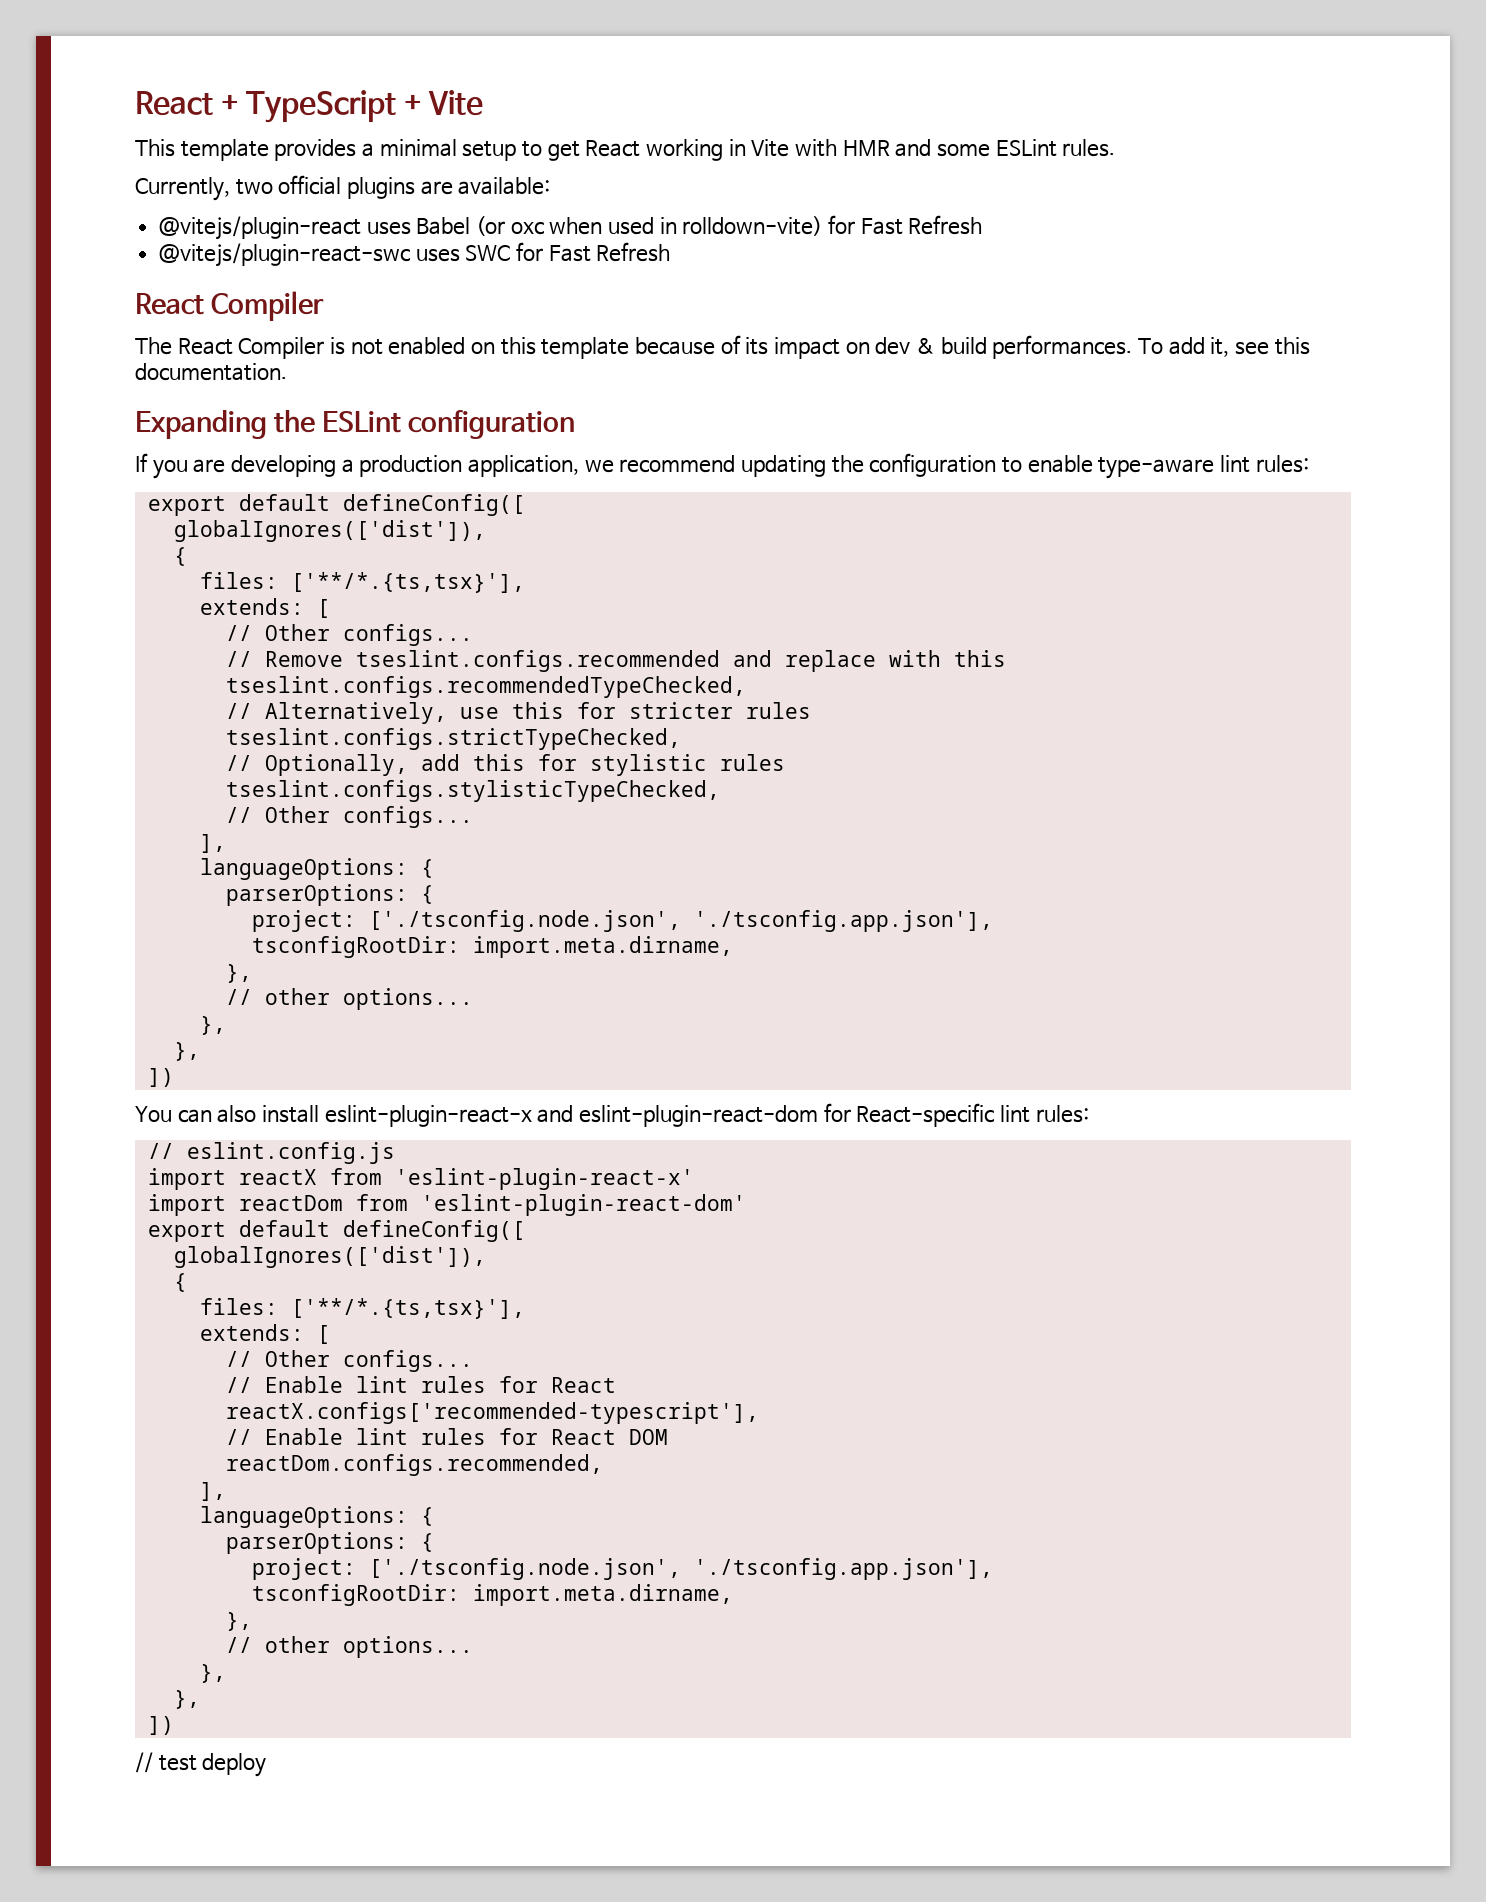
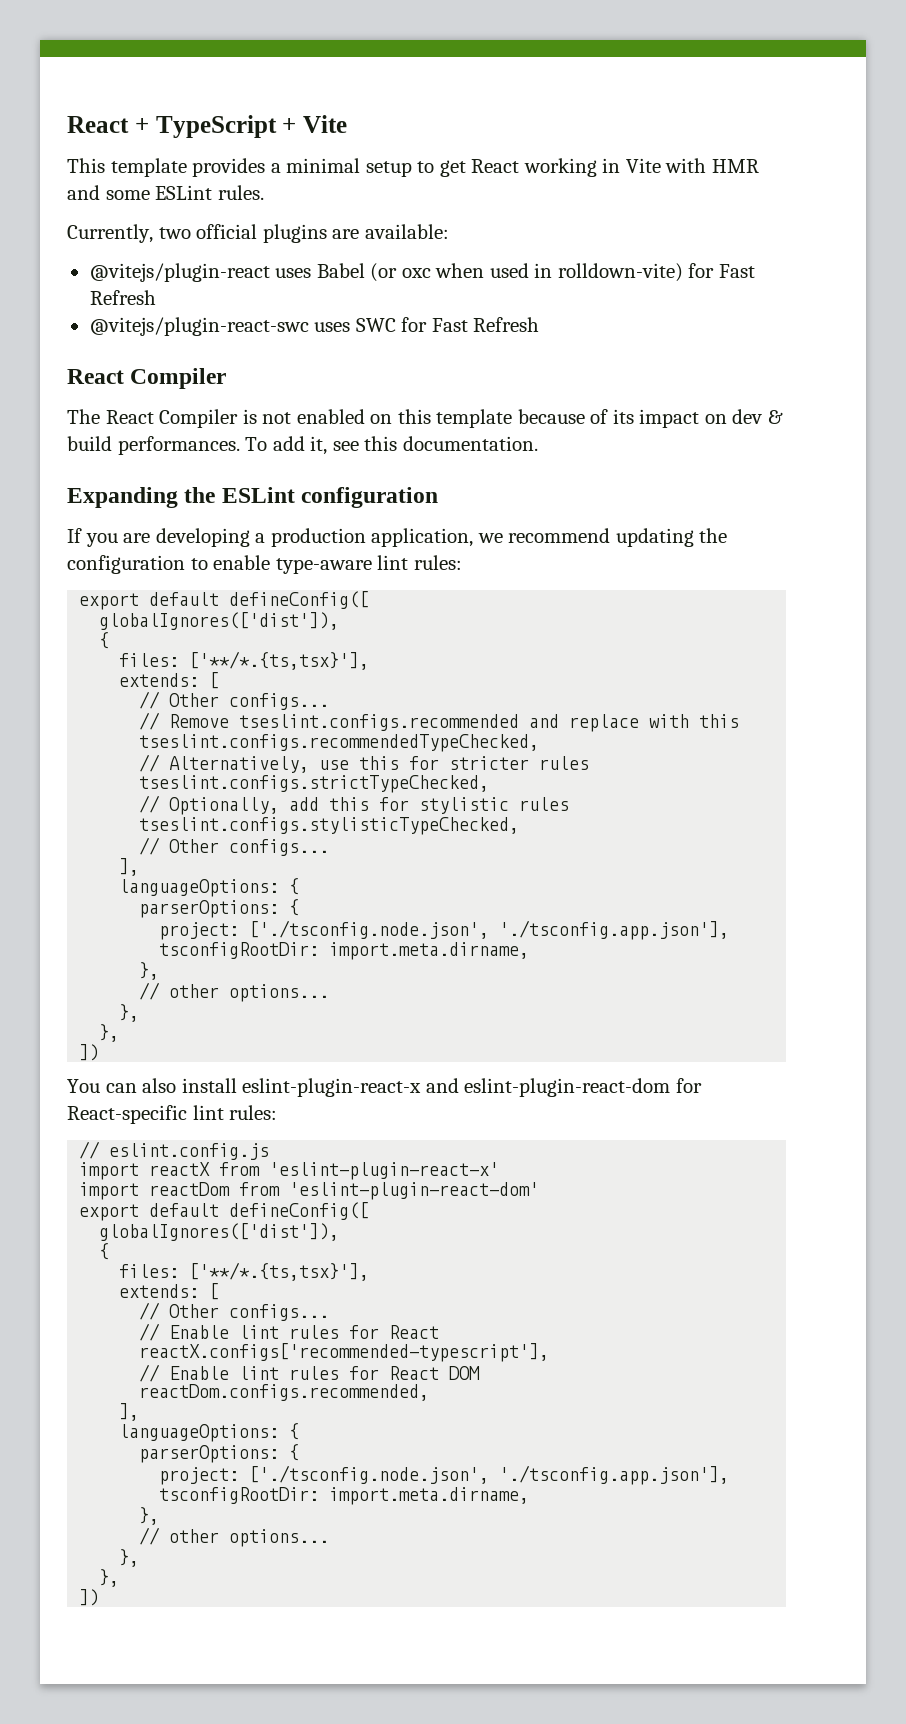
- // test deploy

